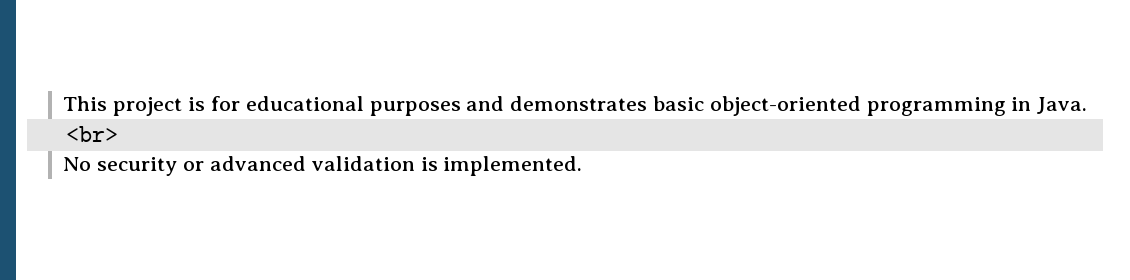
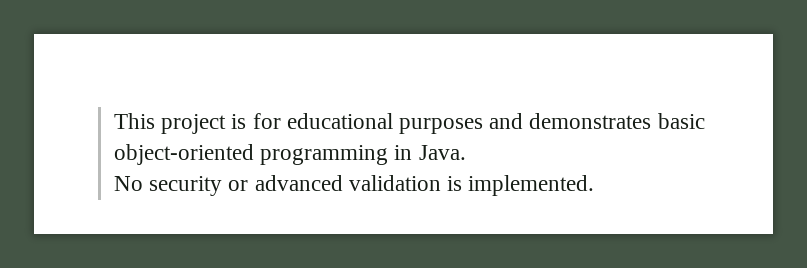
- <br>

